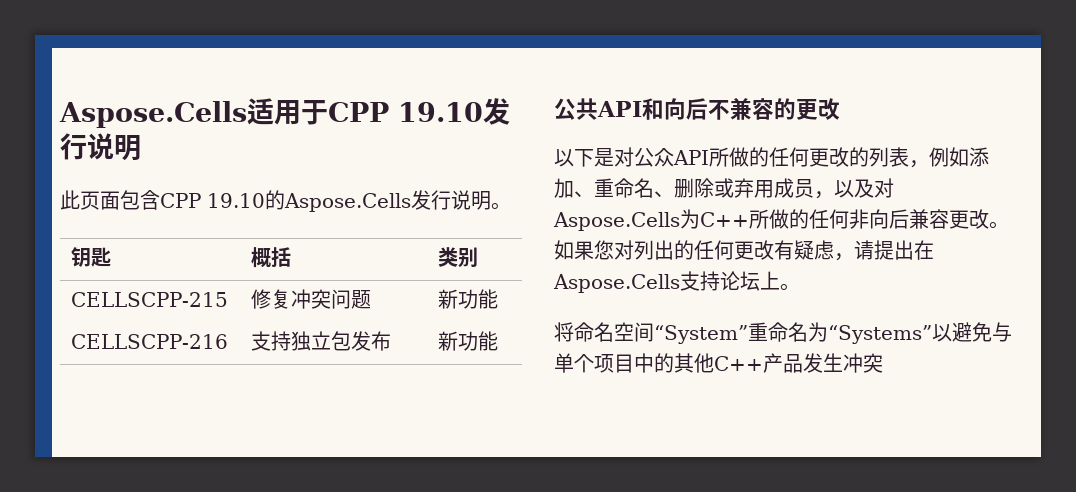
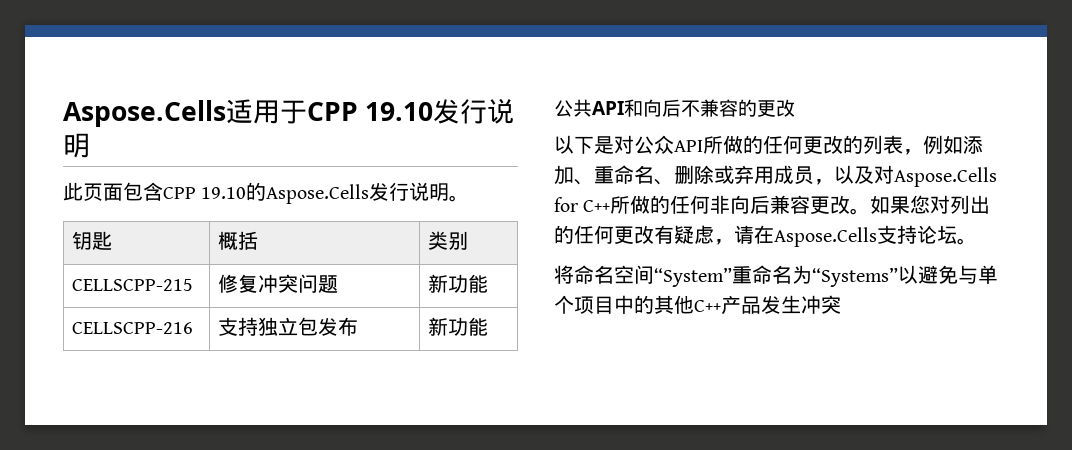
- 以下是对公众API所做的任何更改的列表，例如添加、重命名、删除或弃用成员，以及对Aspose.Cells为C++所做的任何非向后兼容更改。
+ 以下是对公众API所做的任何更改的列表，例如添加、重命名、删除或弃用成员，以及对Aspose.Cells for C++所做的任何非向后兼容更改。
- 如果您对列出的任何更改有疑虑，请提出在Aspose.Cells支持论坛上。
+ 如果您对列出的任何更改有疑虑，请在Aspose.Cells支持论坛。

